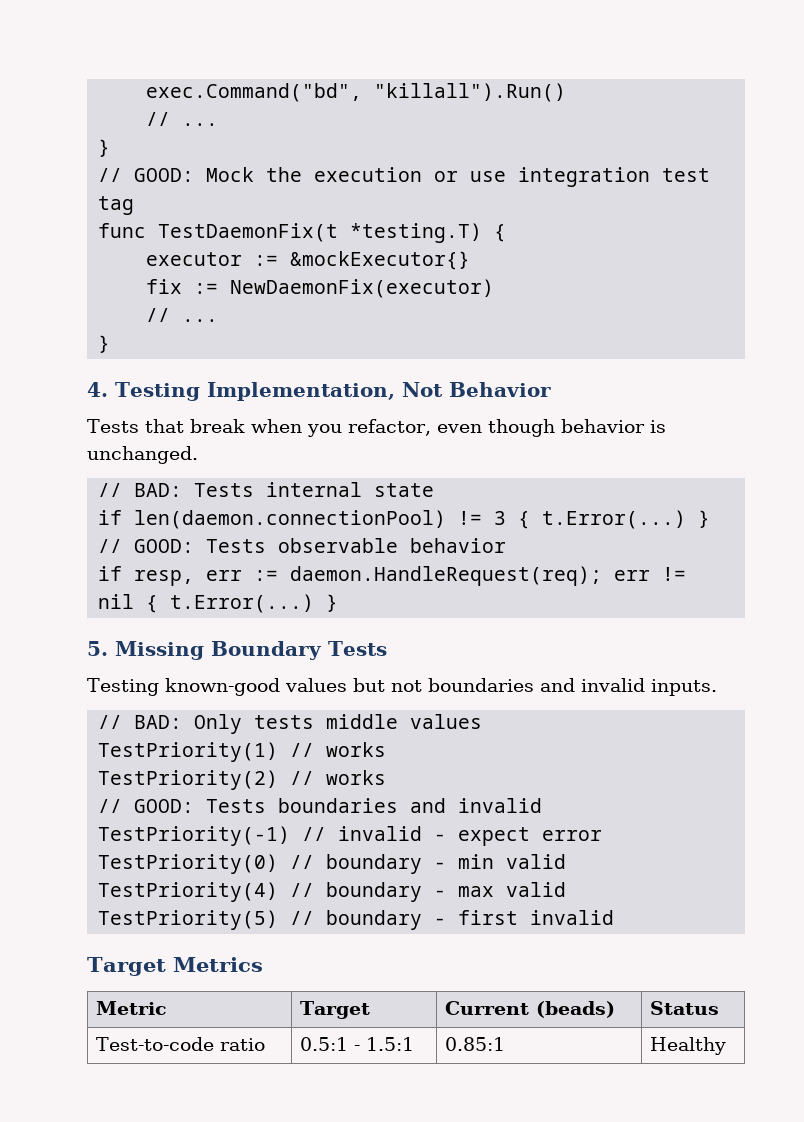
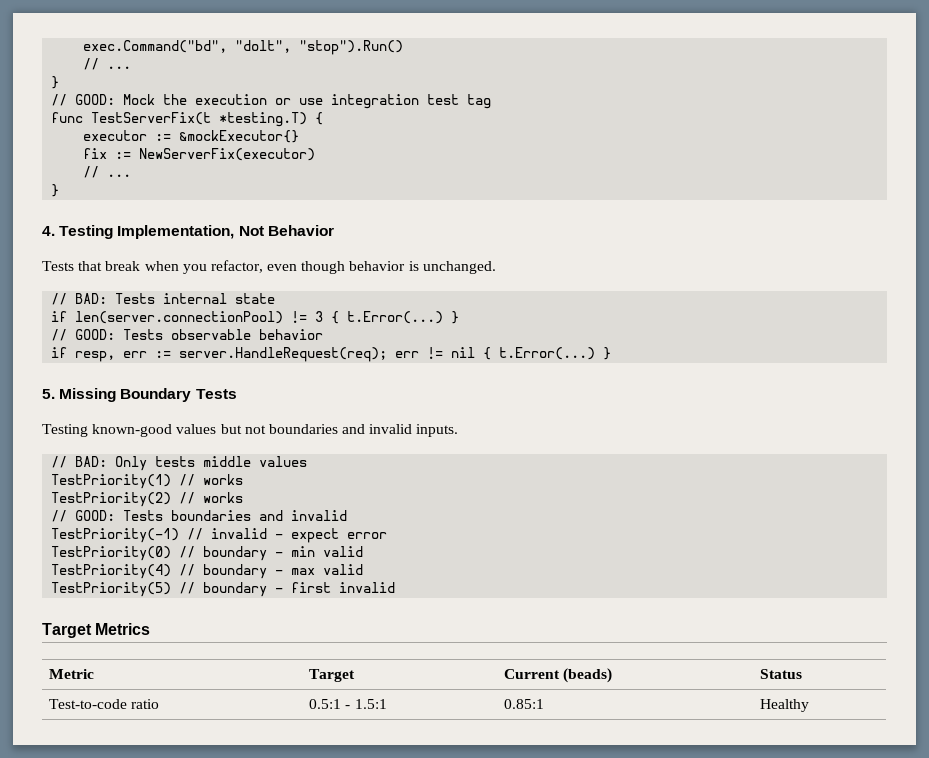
- exec.Command("bd", "killall").Run()
+ exec.Command("bd", "dolt", "stop").Run()
- func TestDaemonFix(t *testing.T) {
+ func TestServerFix(t *testing.T) {
- fix := NewDaemonFix(executor)
+ fix := NewServerFix(executor)
- if len(daemon.connectionPool) != 3 { t.Error(...)
+ if len(server.connectionPool) != 3 { t.Error(...)
- if resp, err := daemon.HandleRequest(req); err != nil { t.Error(...)
+ if resp, err := server.HandleRequest(req); err != nil { t.Error(...)

